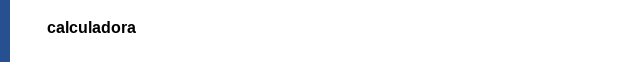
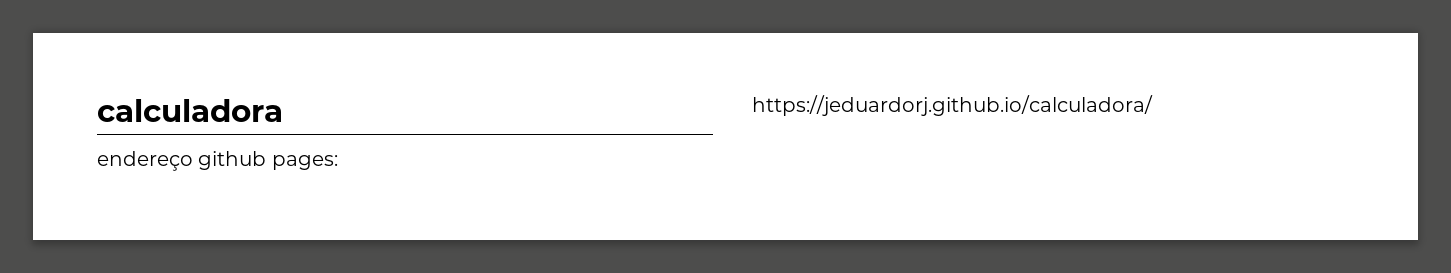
+ endereço github pages: https://jeduardorj.github.io/calculadora/

